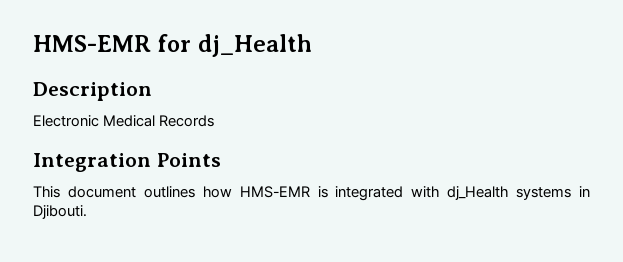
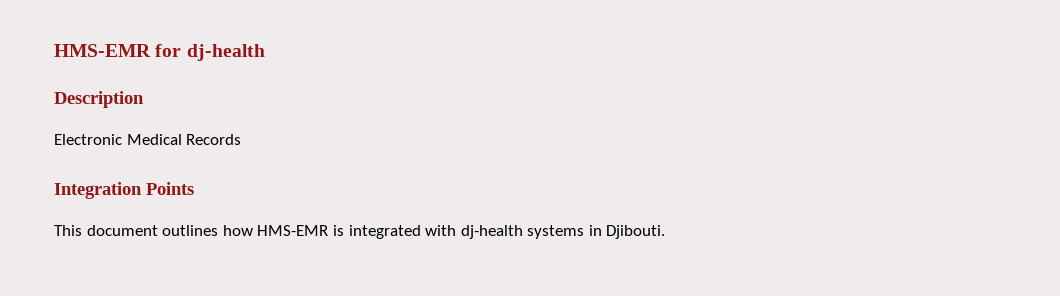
- HMS-EMR for dj_Health
+ HMS-EMR for dj-health
- This document outlines how HMS-EMR is integrated with dj_Health systems in Djibouti.
+ This document outlines how HMS-EMR is integrated with dj-health systems in Djibouti.

